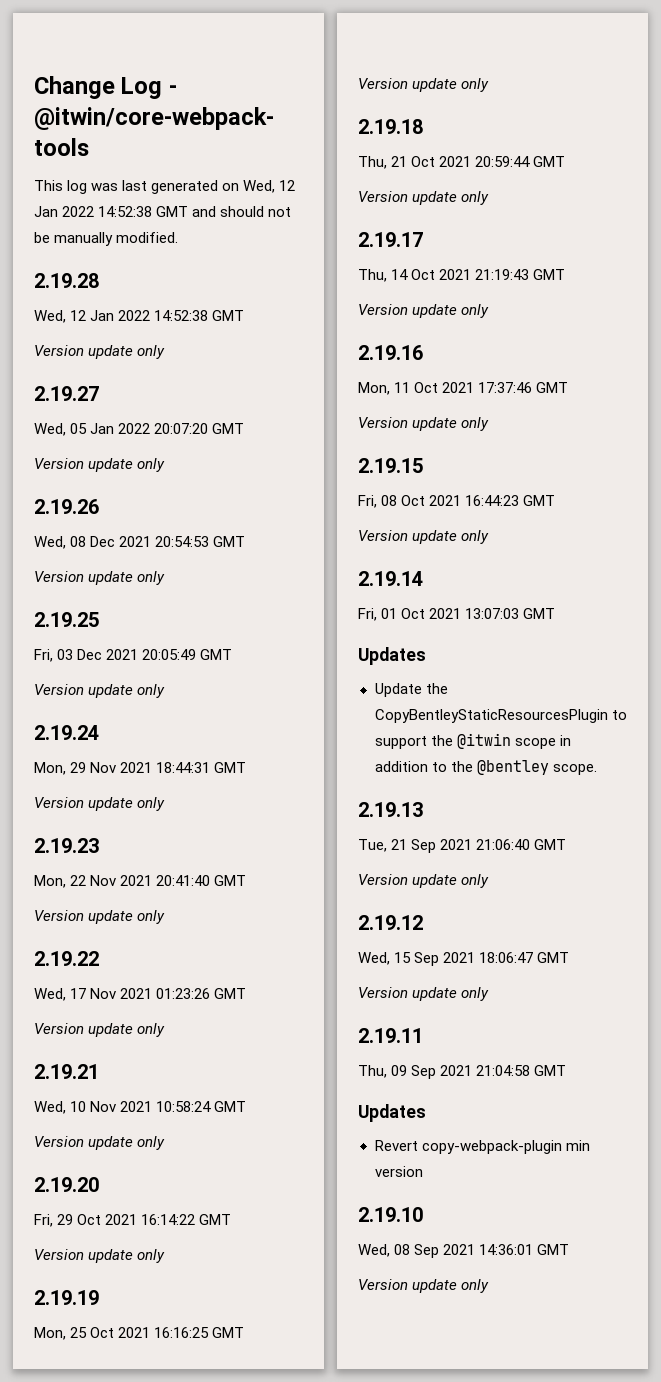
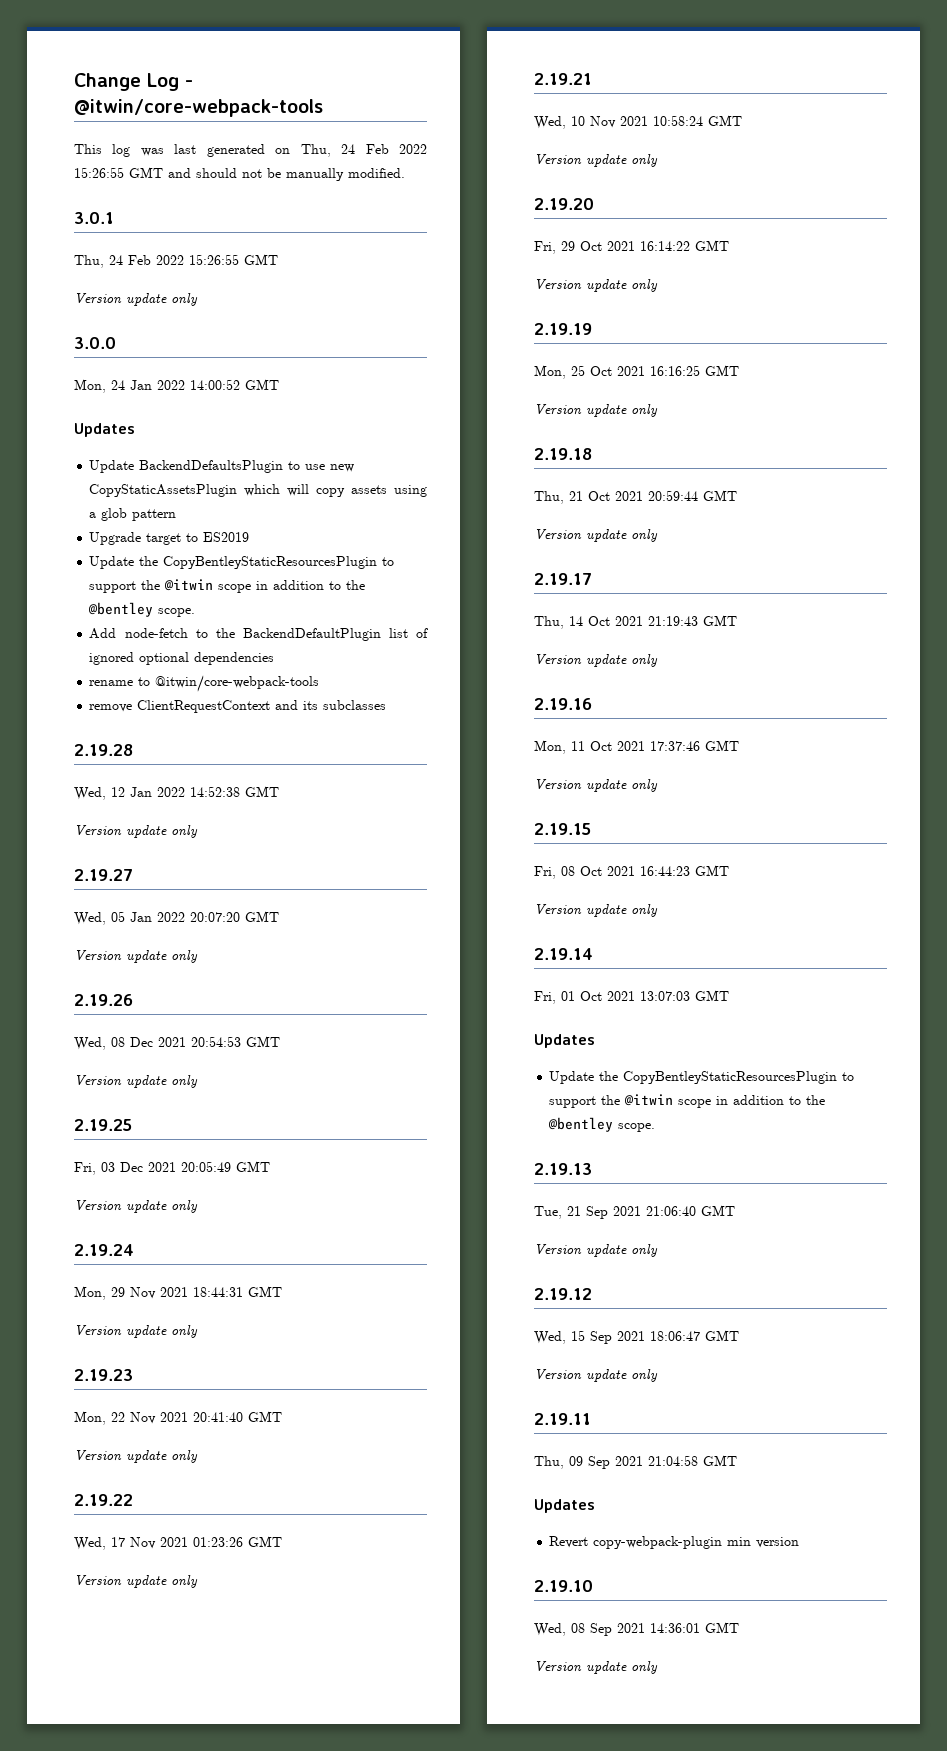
- This log was last generated on Wed, 12 Jan 2022 14:52:38 GMT and should not be manually modified.
+ This log was last generated on Thu, 24 Feb 2022 15:26:55 GMT and should not be manually modified.
+ 3.0.1
+ Thu, 24 Feb 2022 15:26:55 GMT
+ Version update only
+ 3.0.0
+ Mon, 24 Jan 2022 14:00:52 GMT
+ Updates
+ Update BackendDefaultsPlugin to use new CopyStaticAssetsPlugin which will copy assets using a glob pattern
+ Upgrade target to ES2019
+ Update the CopyBentleyStaticResourcesPlugin to support the @itwin scope in addition to the @bentley scope.
+ Add node-fetch to the BackendDefaultPlugin list of ignored optional dependencies
+ rename to @itwin/core-webpack-tools
+ remove ClientRequestContext and its subclasses

